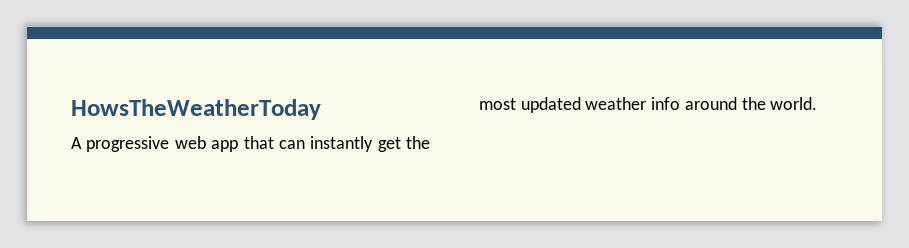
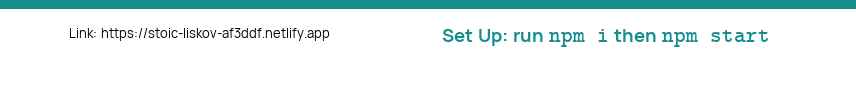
- HowsTheWeatherToday
- A progressive web app that can instantly get the most updated weather info around the world.
+ Link: https://stoic-liskov-af3ddf.netlify.app
+ Set Up: run npm i then npm start

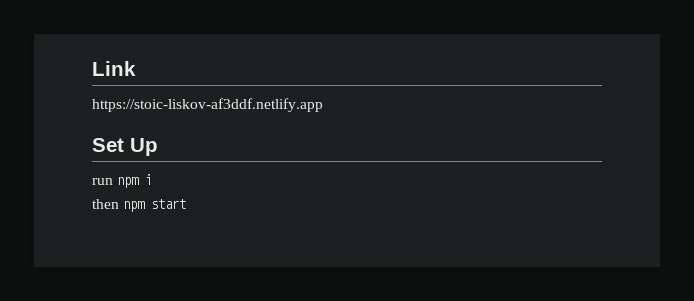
- Link: https://stoic-liskov-af3ddf.netlify.app
+ Link
+ https://stoic-liskov-af3ddf.netlify.app
- Set Up: run npm i then npm start
+ Set Up
+ run npm i
+ then npm start

